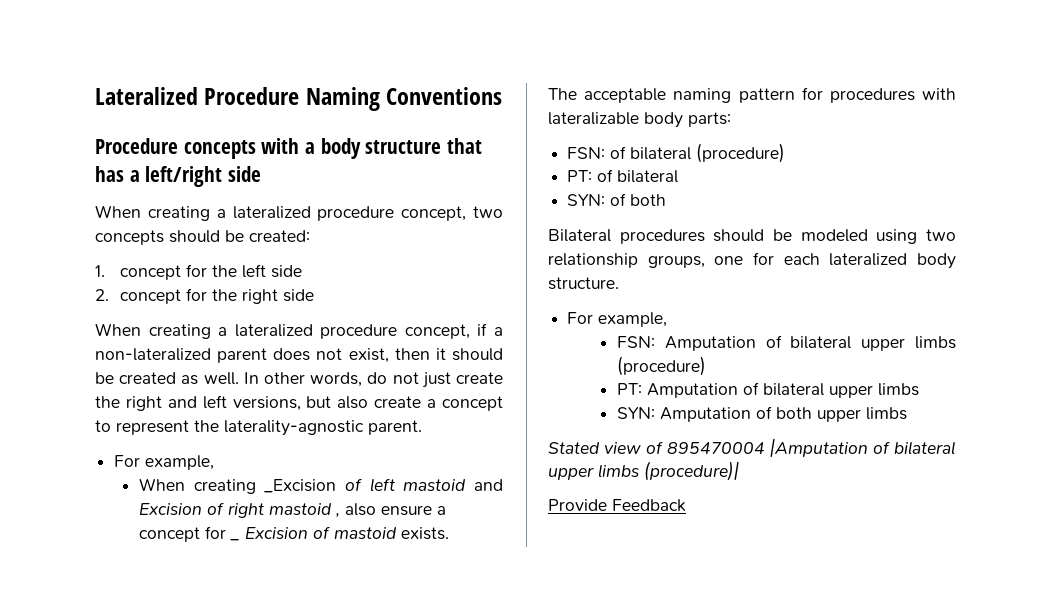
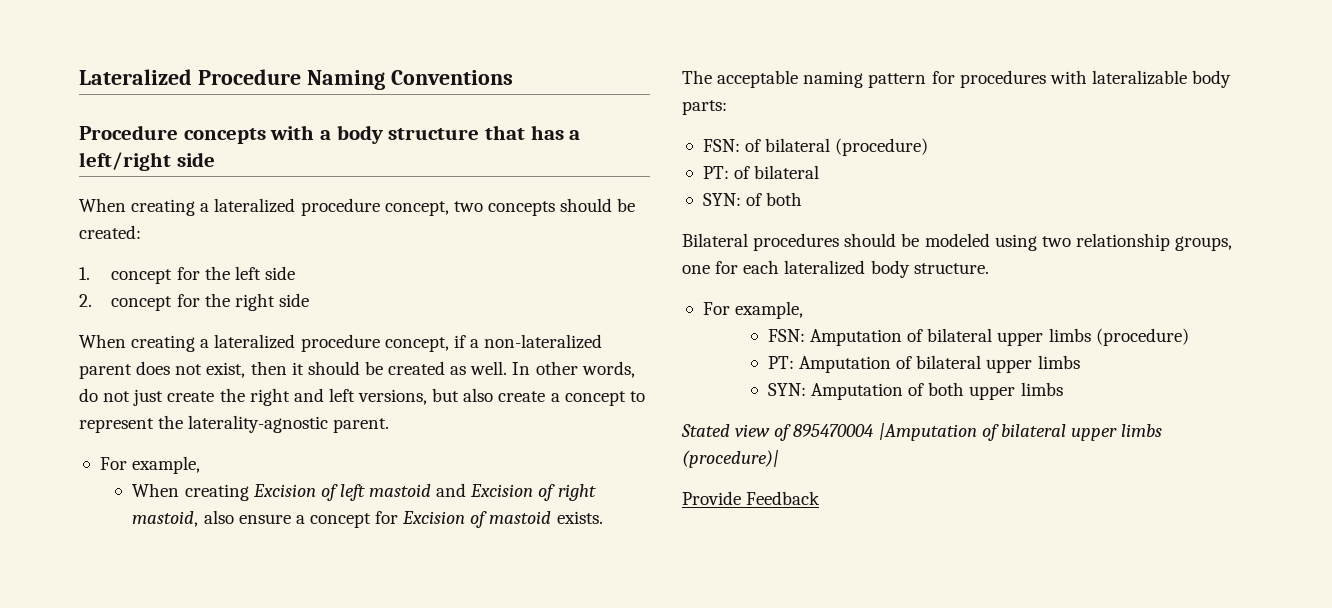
- When creating _Excision of left mastoid and Excision of right mastoid , also ensure a concept for _ Excision of mastoid exists.
+ When creating Excision of left mastoid and Excision of right mastoid, also ensure a concept for Excision of mastoid exists.

